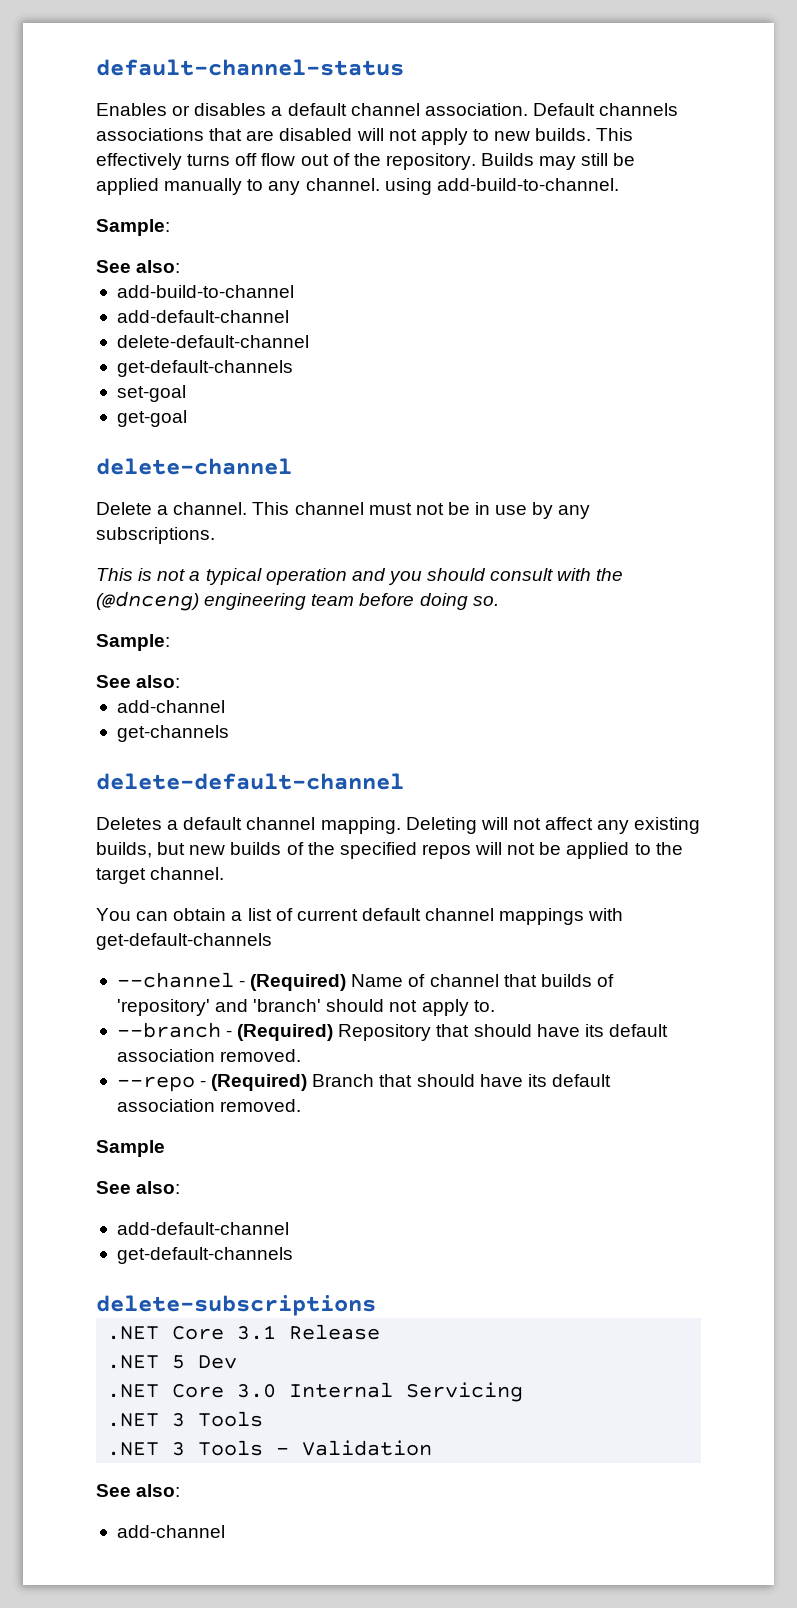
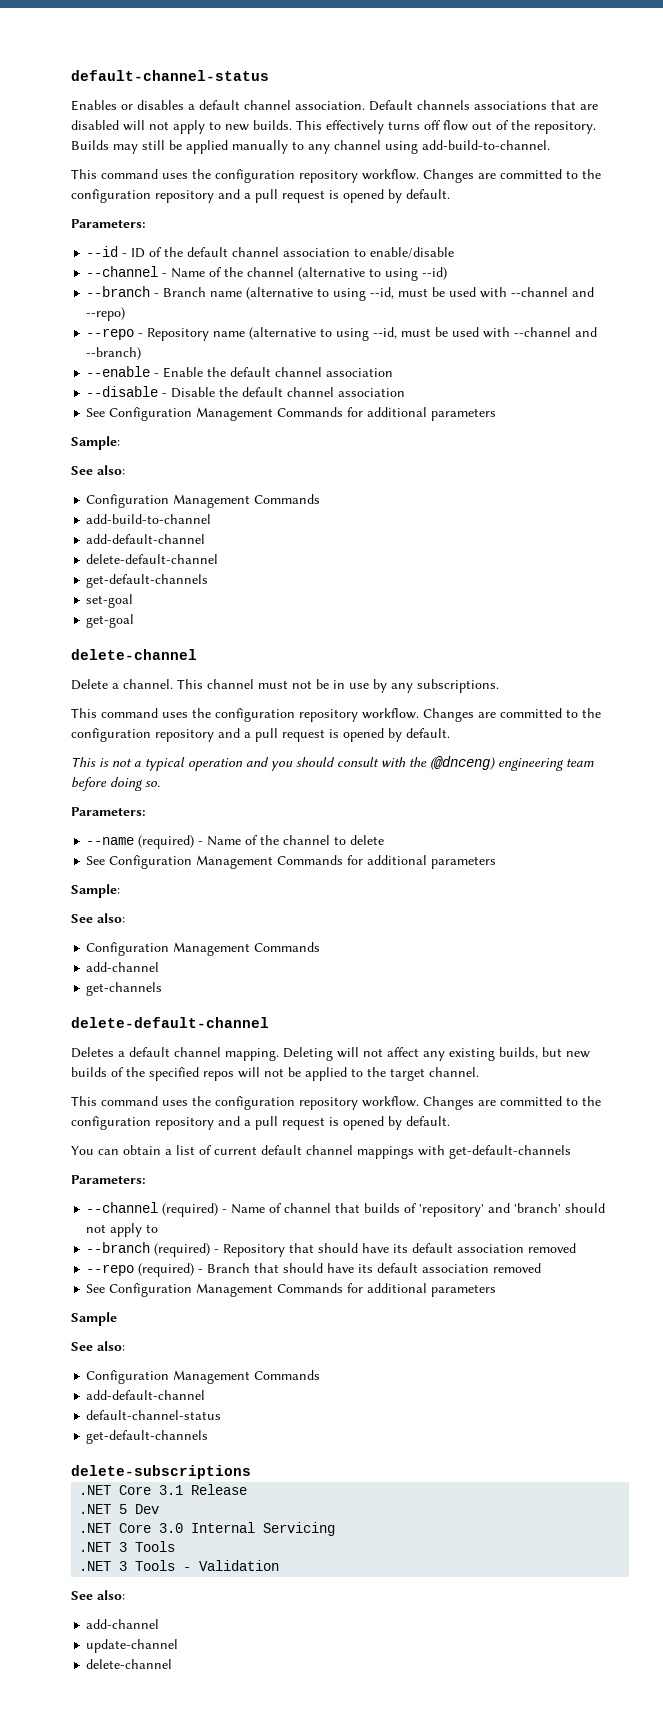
- Builds may still be applied manually to any channel. using add-build-to-channel.
+ Builds may still be applied manually to any channel using add-build-to-channel.
+ This command uses the configuration repository workflow. Changes are committed to the configuration repository and a pull request is opened by default.
+ Parameters:
+ --id - ID of the default channel association to enable/disable
+ --channel - Name of the channel (alternative to using --id)
+ --branch - Branch name (alternative to using --id, must be used with --channel and --repo)
+ --repo - Repository name (alternative to using --id, must be used with --channel and --branch)
+ --enable - Enable the default channel association
+ --disable - Disable the default channel association
+ See Configuration Management Commands for additional parameters
  Sample:
  See also:
+ Configuration Management Commands
  This channel must not be in use by any subscriptions.
+ This command uses the configuration repository workflow. Changes are committed to the configuration repository and a pull request is opened by default.
  This is not a typical operation and you should consult with the (@dnceng) engineering team before doing so.
+ Parameters:
+ --name (required) - Name of the channel to delete
+ See Configuration Management Commands for additional parameters
  Sample:
  See also:
+ Configuration Management Commands
  Deleting will not affect any existing builds, but new builds of the specified repos will not be applied to the target channel.
+ This command uses the configuration repository workflow. Changes are committed to the configuration repository and a pull request is opened by default.
  You can obtain a list of current default channel mappings with get-default-channels
- --channel - (Required) Name of channel that builds of 'repository' and 'branch' should not apply to.
- --branch - (Required) Repository that should have its default association removed.
- --repo - (Required) Branch that should have its default association removed.
+ Parameters:
+ --channel (required) - Name of channel that builds of 'repository' and 'branch' should not apply to
+ --branch (required) - Repository that should have its default association removed
+ --repo (required) - Branch that should have its default association removed
+ See Configuration Management Commands for additional parameters
  Sample
  See also:
+ Configuration Management Commands
  add-default-channel
+ default-channel-status
+ update-channel
+ delete-channel

